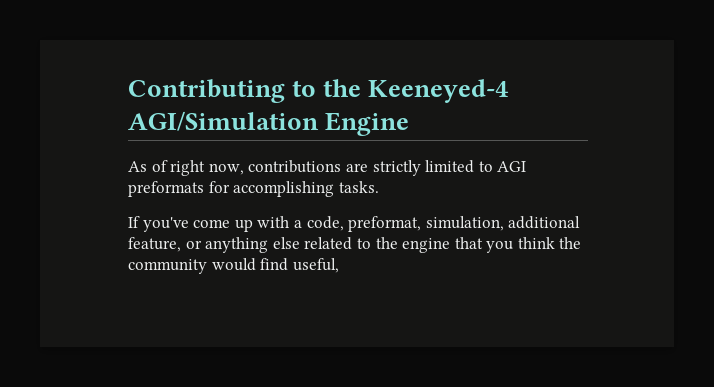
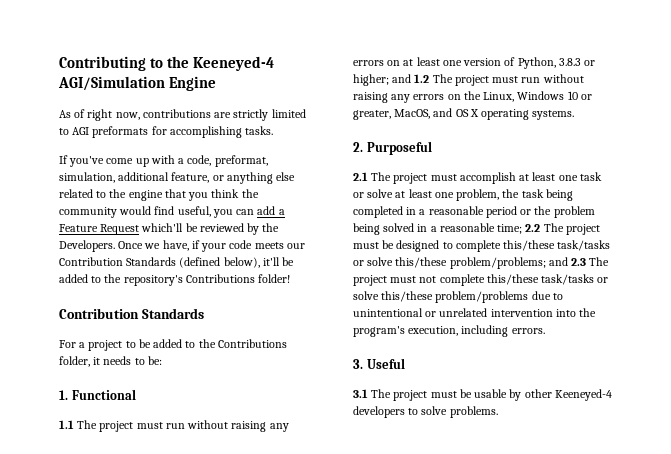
- If you've come up with a code, preformat, simulation, additional feature, or anything else related to the engine that you think the community would find useful,
+ If you've come up with a code, preformat, simulation, additional feature, or anything else related to the engine that you think the community would find useful, you can add a Feature Request which'll be reviewed by the Developers. Once we have, if your code meets our Contribution Standards (defined below), it'll be added to the repository's Contributions folder!
+ Contribution Standards
+ For a project to be added to the Contributions folder, it needs to be:
+ 1. Functional
+ 1.1 The project must run without raising any errors on at least one version of Python, 3.8.3 or higher; and 1.2 The project must run without raising any errors on the Linux, Windows 10 or greater, MacOS, and OS X operating systems.
+ 2. Purposeful
+ 2.1 The project must accomplish at least one task or solve at least one problem, the task being completed in a reasonable period or the problem being solved in a reasonable time; 2.2 The project must be designed to complete this/these task/tasks or solve this/these problem/problems; and 2.3 The project must not complete this/these task/tasks or solve this/these problem/problems due to unintentional or unrelated intervention into the program's execution, including errors.
+ 3. Useful
+ 3.1 The project must be usable by other Keeneyed-4 developers to solve problems.

